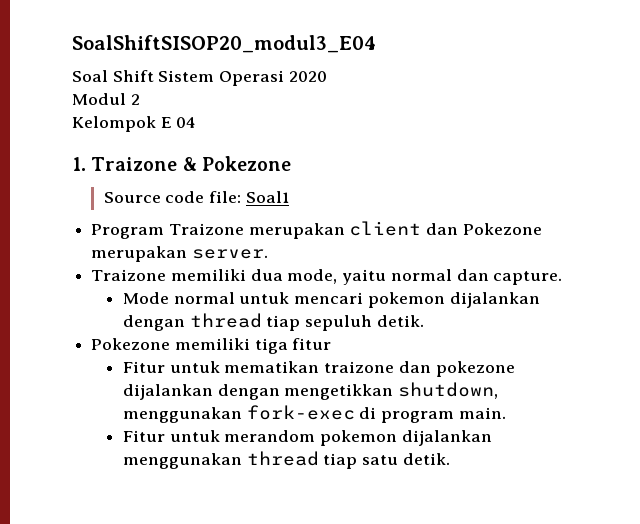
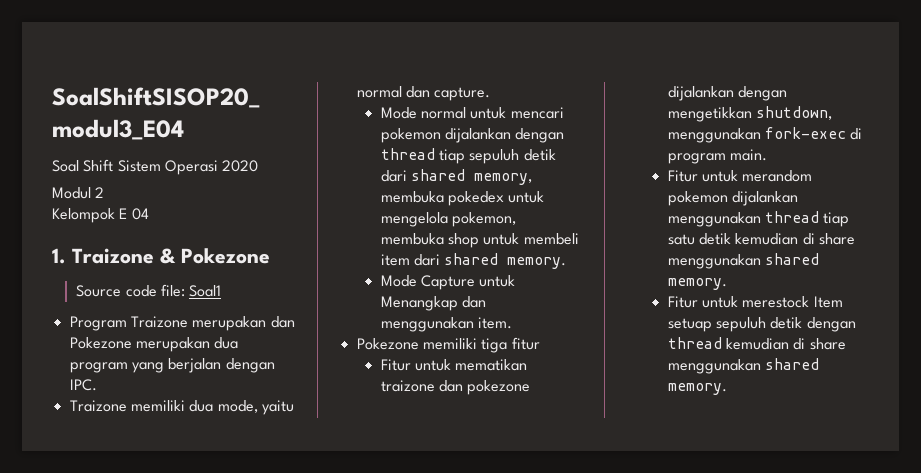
- Program Traizone merupakan client dan Pokezone merupakan server.
+ Program Traizone merupakan dan Pokezone merupakan dua program yang berjalan dengan IPC.
- Mode normal untuk mencari pokemon dijalankan dengan thread tiap sepuluh detik.
+ Mode normal untuk mencari pokemon dijalankan dengan thread tiap sepuluh detik dari shared memory, membuka pokedex untuk mengelola pokemon, membuka shop untuk membeli item dari shared memory.
+ Mode Capture untuk Menangkap dan menggunakan item.
- Fitur untuk merandom pokemon dijalankan menggunakan thread tiap satu detik.
+ Fitur untuk merandom pokemon dijalankan menggunakan thread tiap satu detik kemudian di share menggunakan shared memory.
+ Fitur untuk merestock Item setuap sepuluh detik dengan thread kemudian di share menggunakan shared memory.

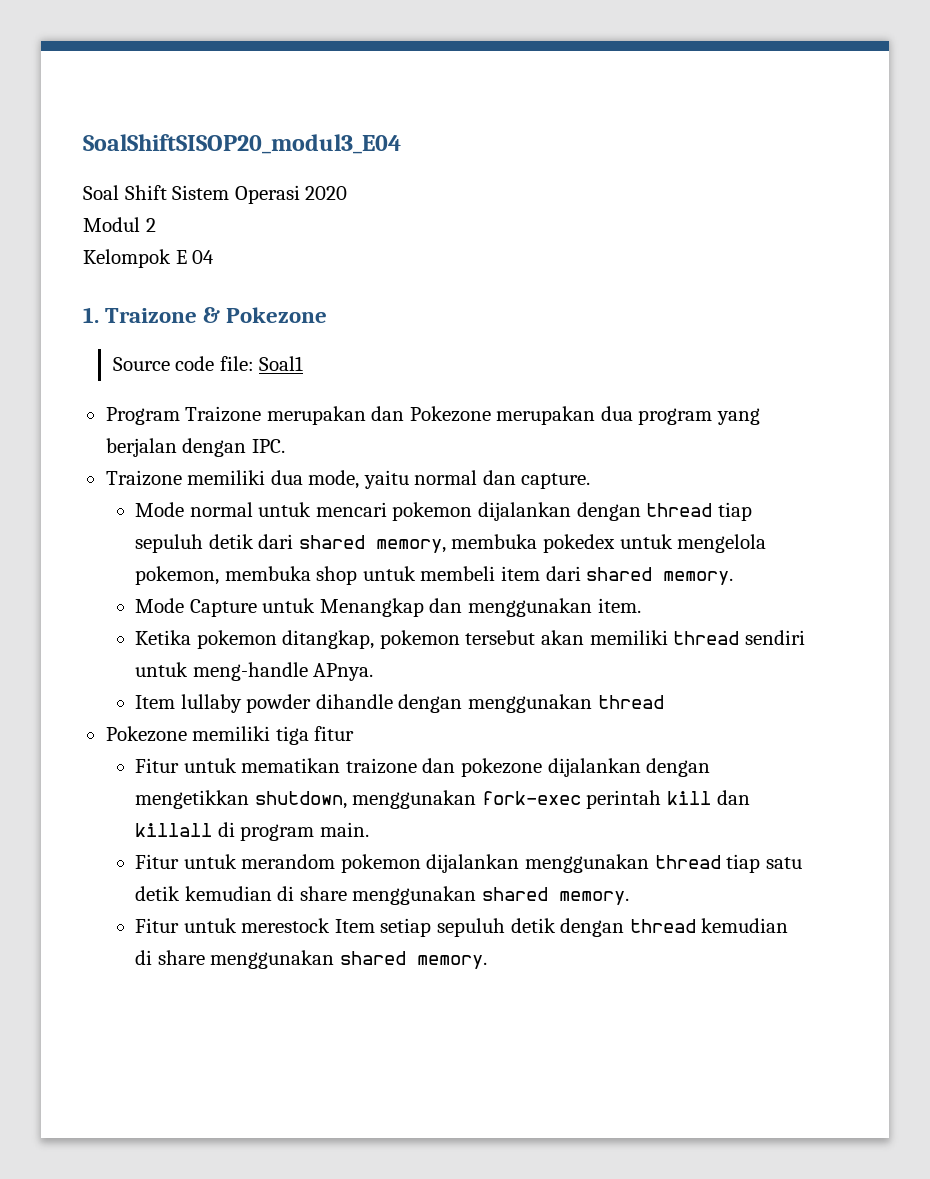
+ Ketika pokemon ditangkap, pokemon tersebut akan memiliki thread sendiri untuk meng-handle APnya.
+ Item lullaby powder dihandle dengan menggunakan thread
- Fitur untuk mematikan traizone dan pokezone dijalankan dengan mengetikkan shutdown, menggunakan fork-exec di program main.
+ Fitur untuk mematikan traizone dan pokezone dijalankan dengan mengetikkan shutdown, menggunakan fork-exec perintah kill dan killall di program main.
- Fitur untuk merestock Item setuap sepuluh detik dengan thread kemudian di share menggunakan shared memory.
+ Fitur untuk merestock Item setiap sepuluh detik dengan thread kemudian di share menggunakan shared memory.

